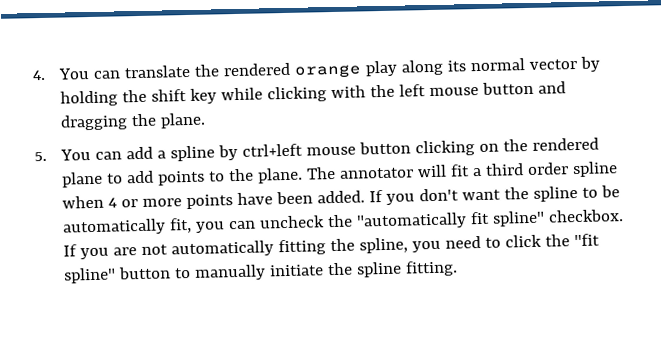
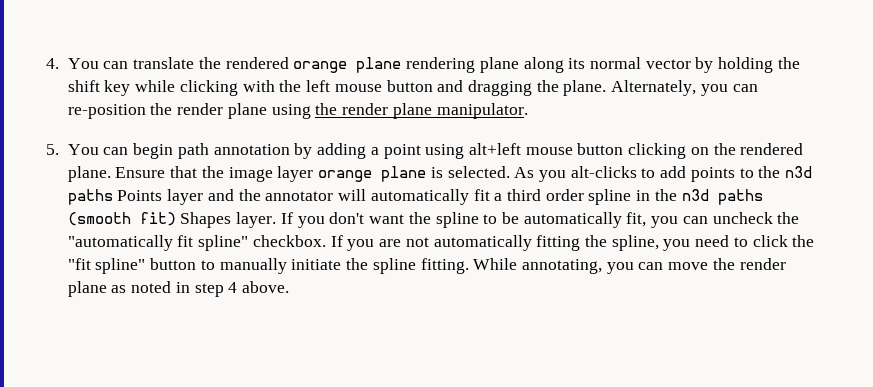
- 4. You can translate the rendered orange play along its normal vector by holding the shift key while clicking with the left mouse button and dragging the plane.
- 5. You can add a spline by ctrl+left mouse button clicking on the rendered plane to add points to the plane. The annotator will fit a third order spline when 4 or more points have been added.
+ 4. You can translate the rendered orange plane rendering plane along its normal vector by holding the shift key while clicking with the left mouse button and dragging the plane. Alternately, you can re-position the render plane using the render plane manipulator.
+ 5. You can begin path annotation by adding a point using alt+left mouse button clicking on the rendered plane. Ensure that the image layer orange plane is selected. As you alt-clicks to add points to the n3d paths Points layer and the annotator will automatically fit a third order spline in the n3d paths (smooth fit) Shapes layer.
+ While annotating, you can move the render plane as noted in step 4 above.

